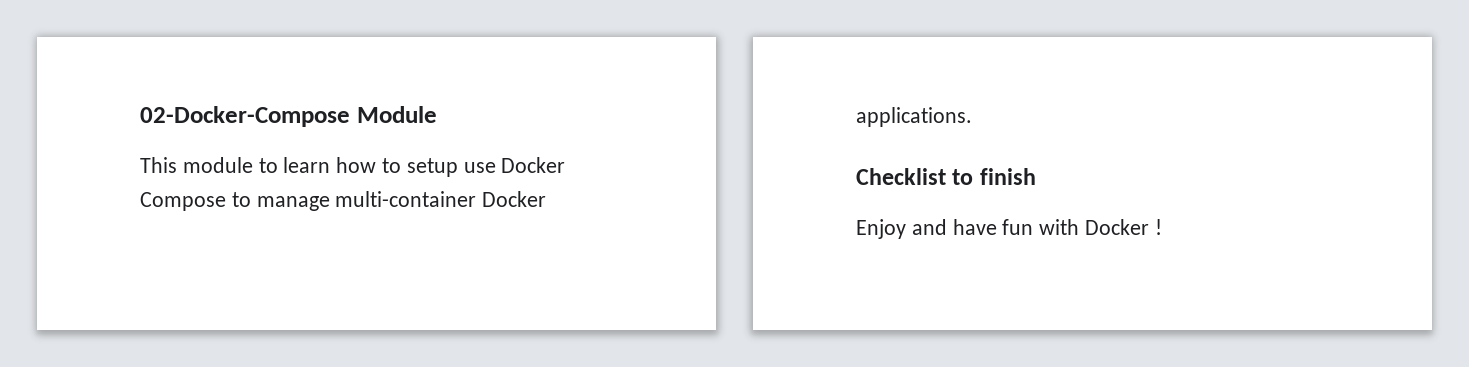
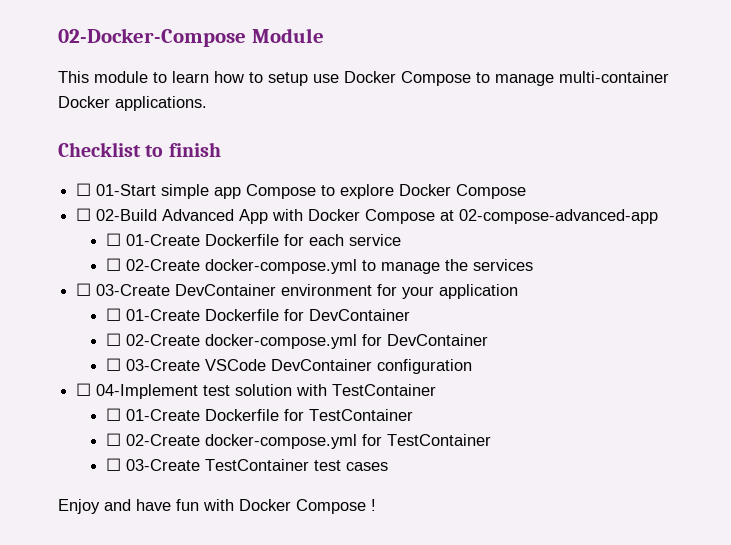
+ ☐ 01-Start simple app Compose to explore Docker Compose
+ ☐ 02-Build Advanced App with Docker Compose at 02-compose-advanced-app
+ ☐ 01-Create Dockerfile for each service
+ ☐ 02-Create docker-compose.yml to manage the services
+ ☐ 03-Create DevContainer environment for your application
+ ☐ 01-Create Dockerfile for DevContainer
+ ☐ 02-Create docker-compose.yml for DevContainer
+ ☐ 03-Create VSCode DevContainer configuration
+ ☐ 04-Implement test solution with TestContainer
+ ☐ 01-Create Dockerfile for TestContainer
+ ☐ 02-Create docker-compose.yml for TestContainer
+ ☐ 03-Create TestContainer test cases
- Enjoy and have fun with Docker !
+ Enjoy and have fun with Docker Compose !

